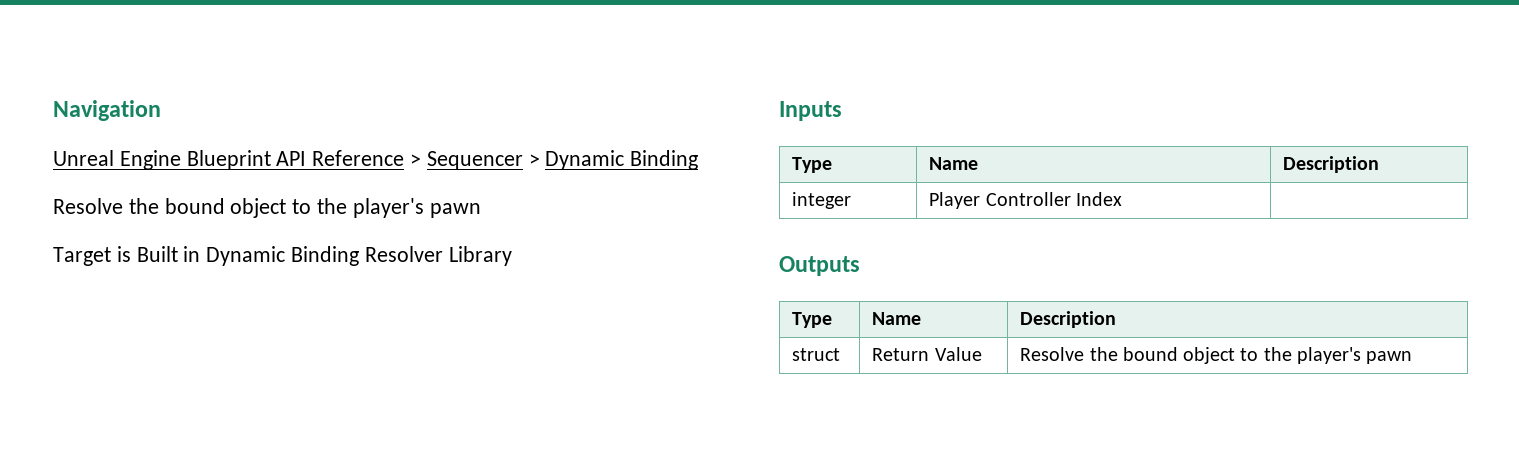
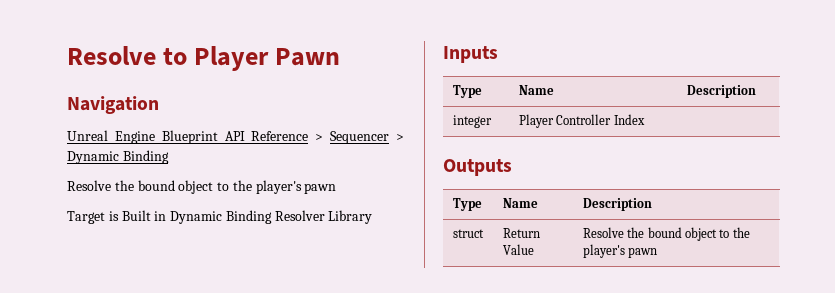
+ Resolve to Player Pawn

